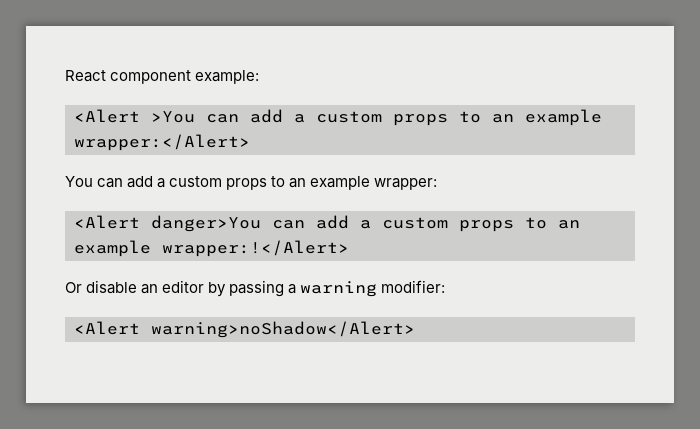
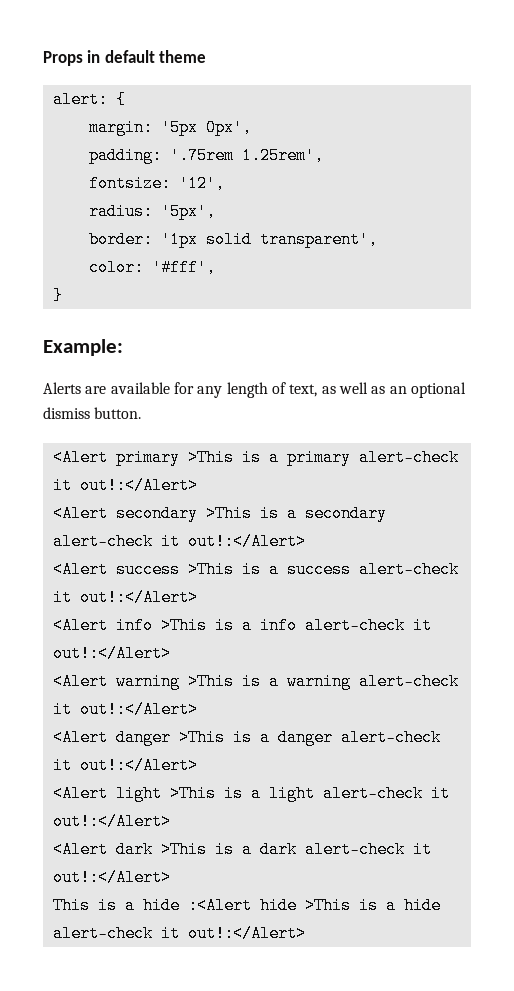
- React component example:
- <Alert >You can add a custom props to an example wrapper:</Alert>
- You can add a custom props to an example wrapper:
- <Alert danger>You can add a custom props to an example wrapper:!</Alert>
- Or disable an editor by passing a warning modifier:
- <Alert warning>noShadow</Alert>
+ Props in default theme
+ alert: {
+ margin: '5px 0px',
+ padding: '.75rem 1.25rem',
+ fontsize: '12',
+ radius: '5px',
+ border: '1px solid transparent',
+ color: '#fff',
+ }
+ Example:
+ Alerts are available for any length of text, as well as an optional dismiss button.
+ <Alert primary >This is a primary alert—check it out!:</Alert>
+ <Alert secondary >This is a secondary alert—check it out!:</Alert>
+ <Alert success >This is a success alert—check it out!:</Alert>
+ <Alert info >This is a info alert—check it out!:</Alert>
+ <Alert warning >This is a warning alert—check it out!:</Alert>
+ <Alert danger >This is a danger alert—check it out!:</Alert>
+ <Alert light >This is a light alert—check it out!:</Alert>
+ <Alert dark >This is a dark alert—check it out!:</Alert>
+ This is a hide :<Alert hide >This is a hide alert—check it out!:</Alert>

